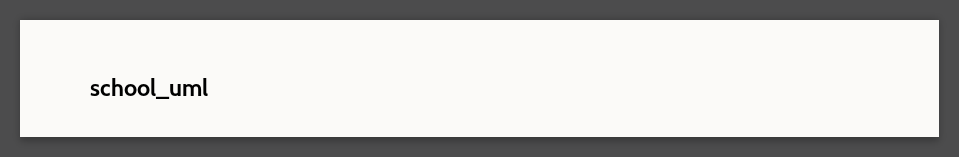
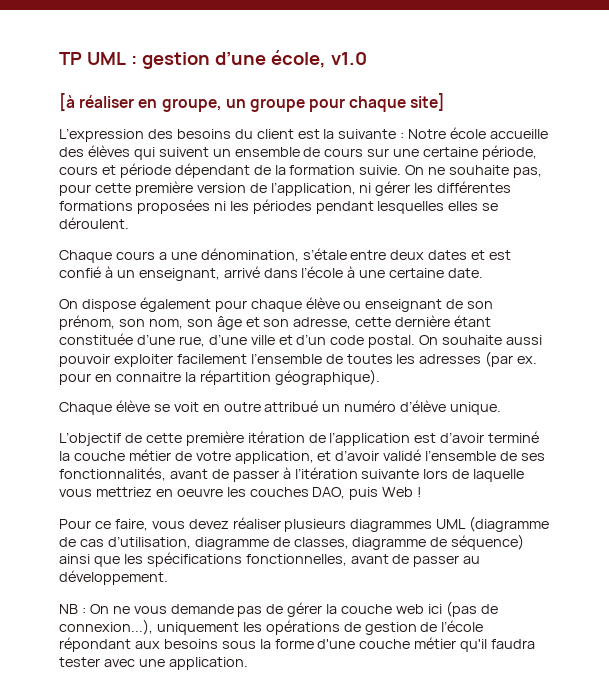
- school_uml
+ TP UML : gestion d’une école, v1.0
+ [à réaliser en groupe, un groupe pour chaque site]
+ L’expression des besoins du client est la suivante : Notre école accueille des élèves qui suivent un ensemble de cours sur une certaine période, cours et période dépendant de la formation suivie. On ne souhaite pas, pour cette première version de l’application, ni gérer les différentes formations proposées ni les périodes pendant lesquelles elles se déroulent.
+ Chaque cours a une dénomination, s’étale entre deux dates et est confié à un enseignant, arrivé dans l’école à une certaine date.
+ On dispose également pour chaque élève ou enseignant de son prénom, son nom, son âge et son adresse, cette dernière étant constituée d’une rue, d’une ville et d’un code postal. On souhaite aussi pouvoir exploiter facilement l’ensemble de toutes les adresses (par ex. pour en connaitre la répartition géographique).
+ Chaque élève se voit en outre attribué un numéro d’élève unique.
+ L’objectif de cette première itération de l’application est d’avoir terminé la couche métier de votre application, et d’avoir validé l’ensemble de ses fonctionnalités, avant de passer à l’itération suivante lors de laquelle vous mettriez en oeuvre les couches DAO, puis Web !
+ Pour ce faire, vous devez réaliser plusieurs diagrammes UML (diagramme de cas d’utilisation, diagramme de classes, diagramme de séquence) ainsi que les spécifications fonctionnelles, avant de passer au développement.
+ NB : On ne vous demande pas de gérer la couche web ici (pas de connexion...), uniquement les opérations de gestion de l’école répondant aux besoins sous la forme d'une couche métier qu'il faudra tester avec une application.

